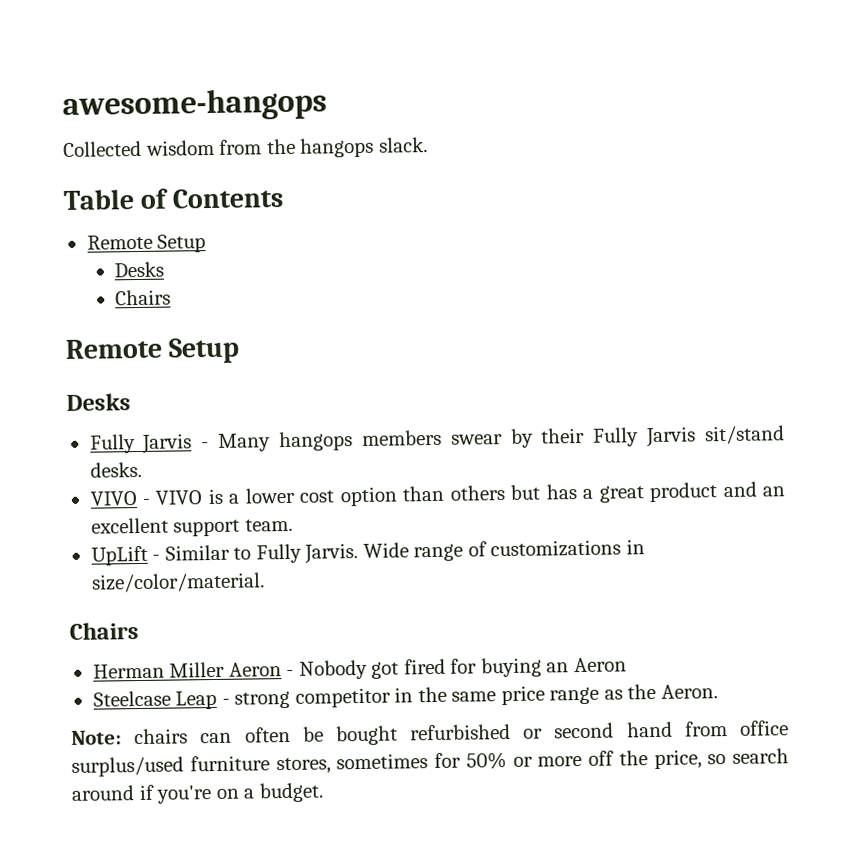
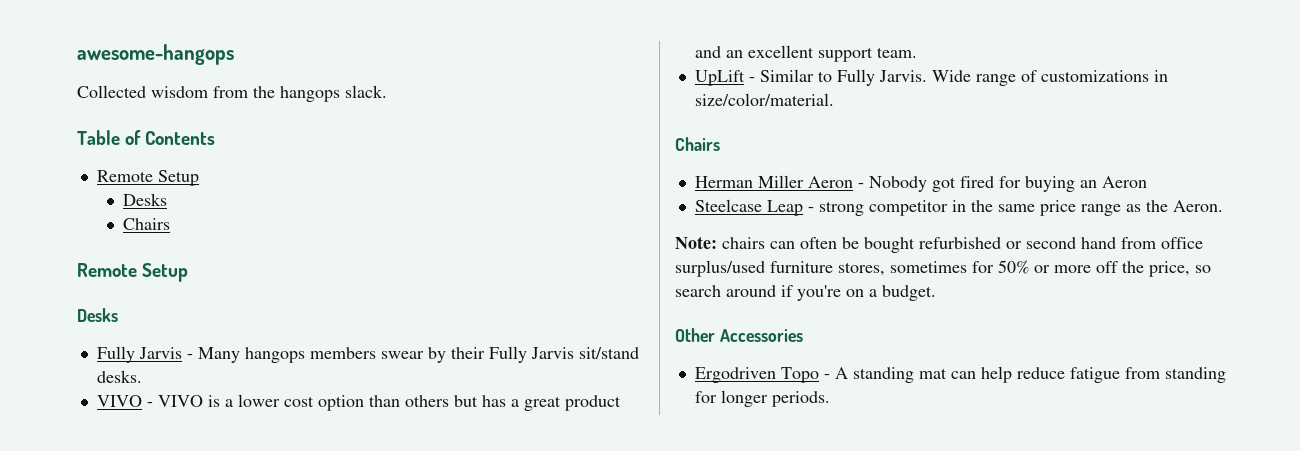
+ Other Accessories
+ Ergodriven Topo - A standing mat can help reduce fatigue from standing for longer periods.

